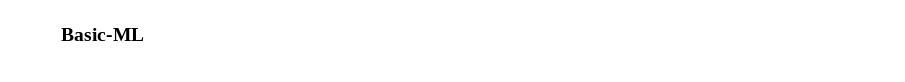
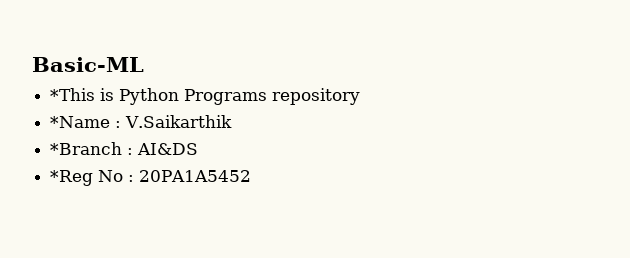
+ *This is Python Programs repository
+ *Name : V.Saikarthik
+ *Branch : AI&DS
+ *Reg No : 20PA1A5452

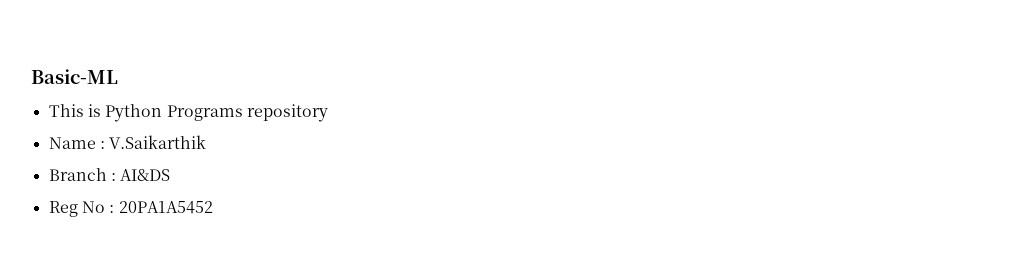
- *This is Python Programs repository
+ This is Python Programs repository
- *Name : V.Saikarthik
+ Name : V.Saikarthik
- *Branch : AI&DS
+ Branch : AI&DS
- *Reg No : 20PA1A5452
+ Reg No : 20PA1A5452

